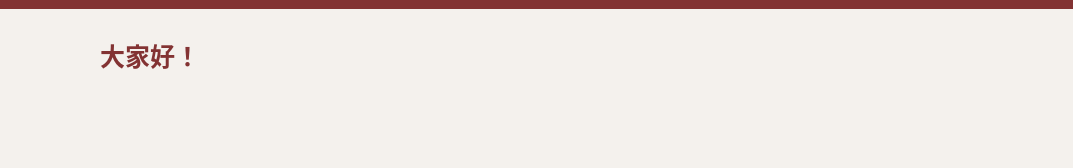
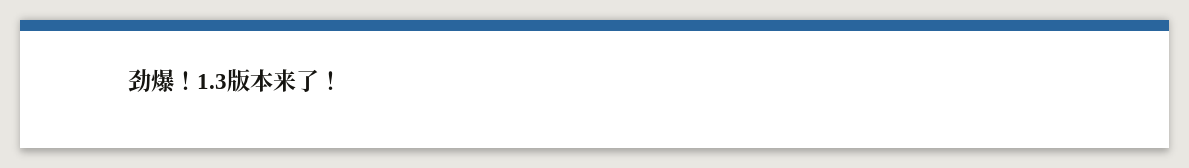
- 大家好！
+ 劲爆！1.3版本来了！

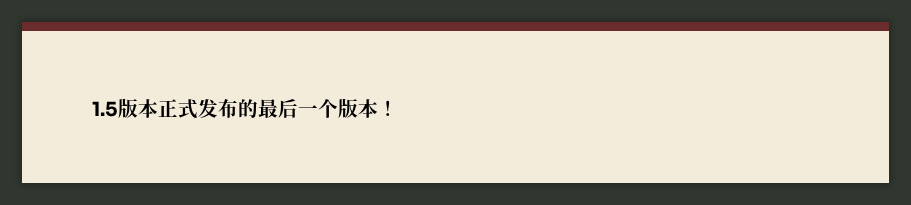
- 劲爆！1.3版本来了！
+ 1.5版本正式发布的最后一个版本！

